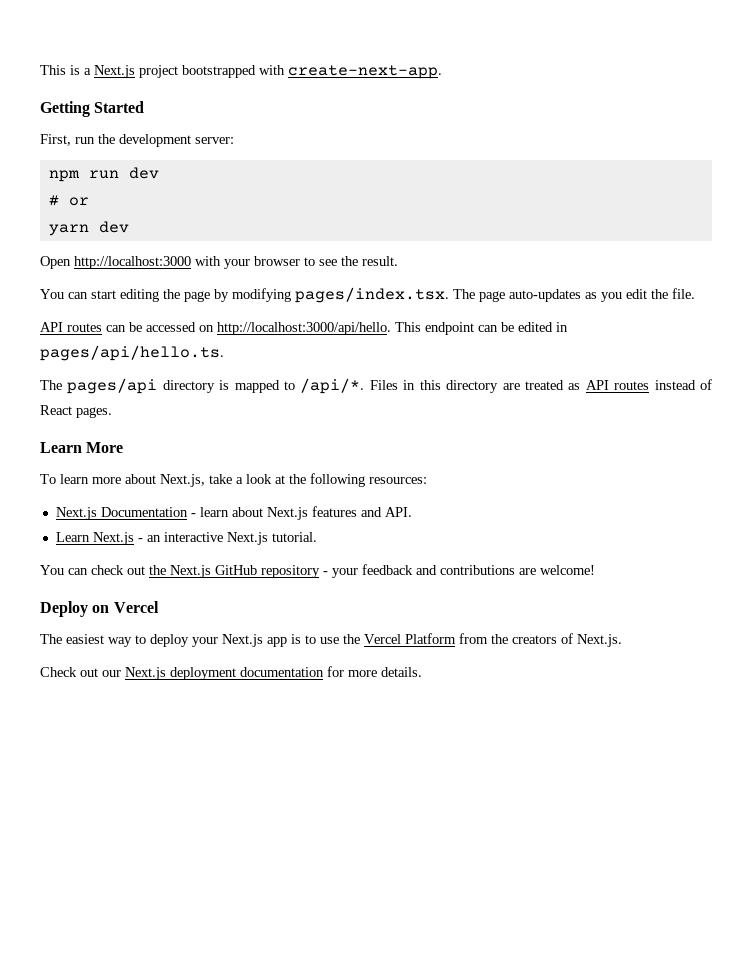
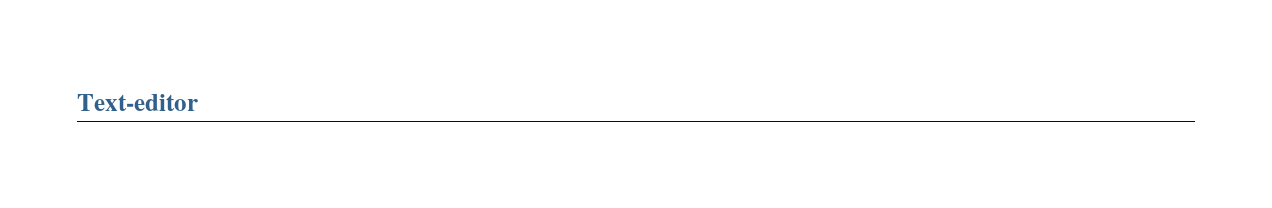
- This is a Next.js project bootstrapped with create-next-app.
- Getting Started
- First, run the development server:
- npm run dev
- # or
- yarn dev
- Open http://localhost:3000 with your browser to see the result.
- You can start editing the page by modifying pages/index.tsx. The page auto-updates as you edit the file.
- API routes can be accessed on http://localhost:3000/api/hello. This endpoint can be edited in pages/api/hello.ts.
- The pages/api directory is mapped to /api/*. Files in this directory are treated as API routes instead of React pages.
- Learn More
- To learn more about Next.js, take a look at the following resources:
- Next.js Documentation - learn about Next.js features and API.
- Learn Next.js - an interactive Next.js tutorial.
- You can check out the Next.js GitHub repository - your feedback and contributions are welcome!
- Deploy on Vercel
- The easiest way to deploy your Next.js app is to use the Vercel Platform from the creators of Next.js.
- Check out our Next.js deployment documentation for more details.
+ Text-editor

